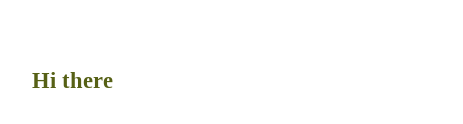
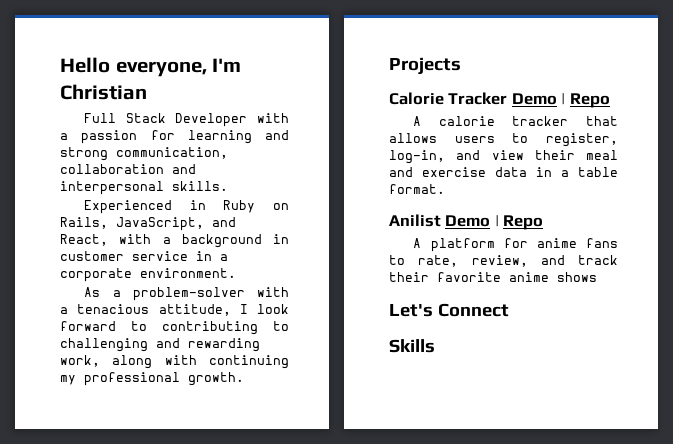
- Hi there
+ Hello everyone, I'm Christian
+ Full Stack Developer with a passion for learning and strong communication, collaboration and interpersonal skills.
+ Experienced in Ruby on Rails, JavaScript, and React, with a background in customer service in a corporate environment.
+ As a problem-solver with a tenacious attitude, I look forward to contributing to challenging and rewarding work, along with continuing my professional growth.
+ Projects
+ Calorie Tracker Demo | Repo
+ A calorie tracker that allows users to register, log-in, and view their meal and exercise data in a table format.
+ Anilist Demo | Repo
+ A platform for anime fans to rate, review, and track their favorite anime shows
+ Let's Connect
+ Skills

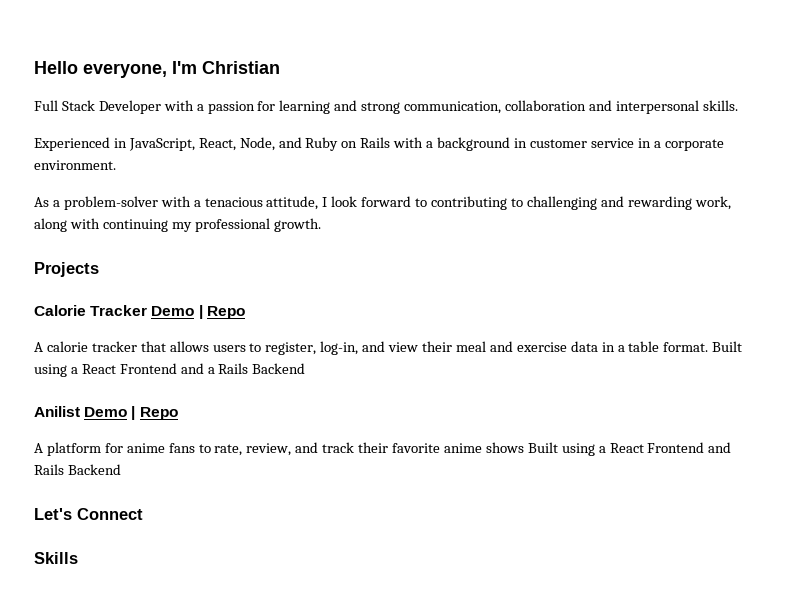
- Experienced in Ruby on Rails, JavaScript, and React, with a background in customer service in a corporate environment.
+ Experienced in JavaScript, React, Node, and Ruby on Rails with a background in customer service in a corporate environment.
+ Built using a React Frontend and a Rails Backend
- A platform for anime fans to rate, review, and track their favorite anime shows
+ A platform for anime fans to rate, review, and track their favorite anime shows Built using a React Frontend and Rails Backend

